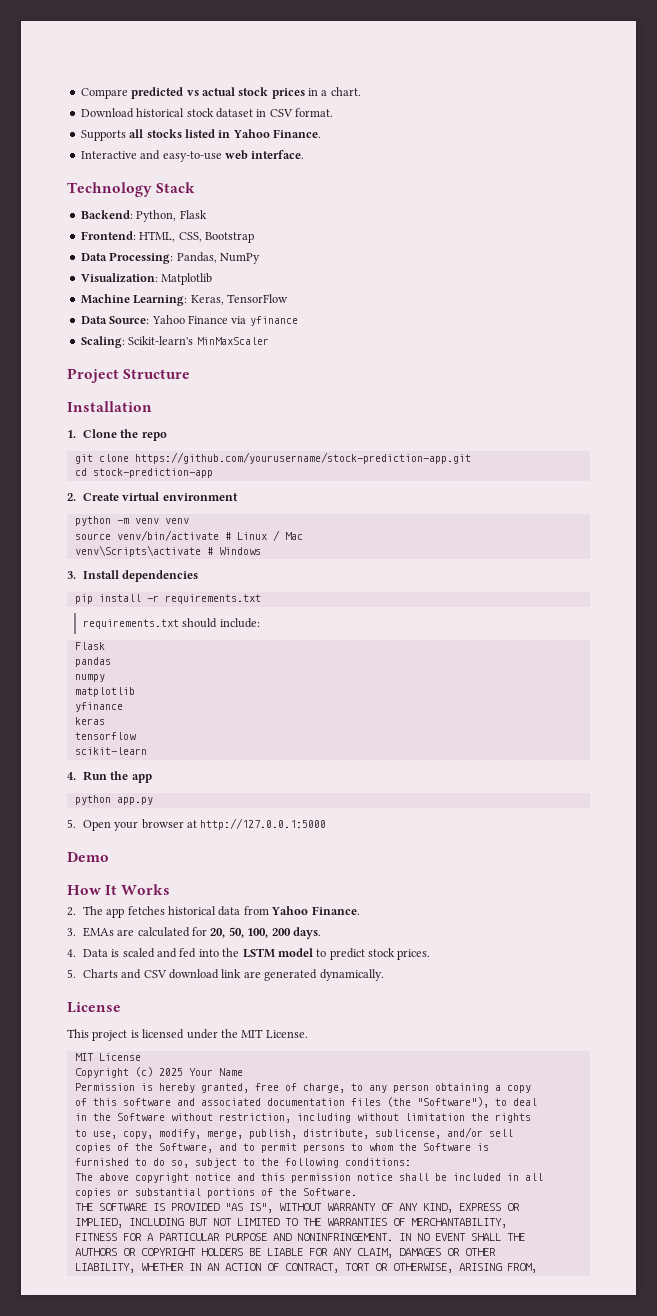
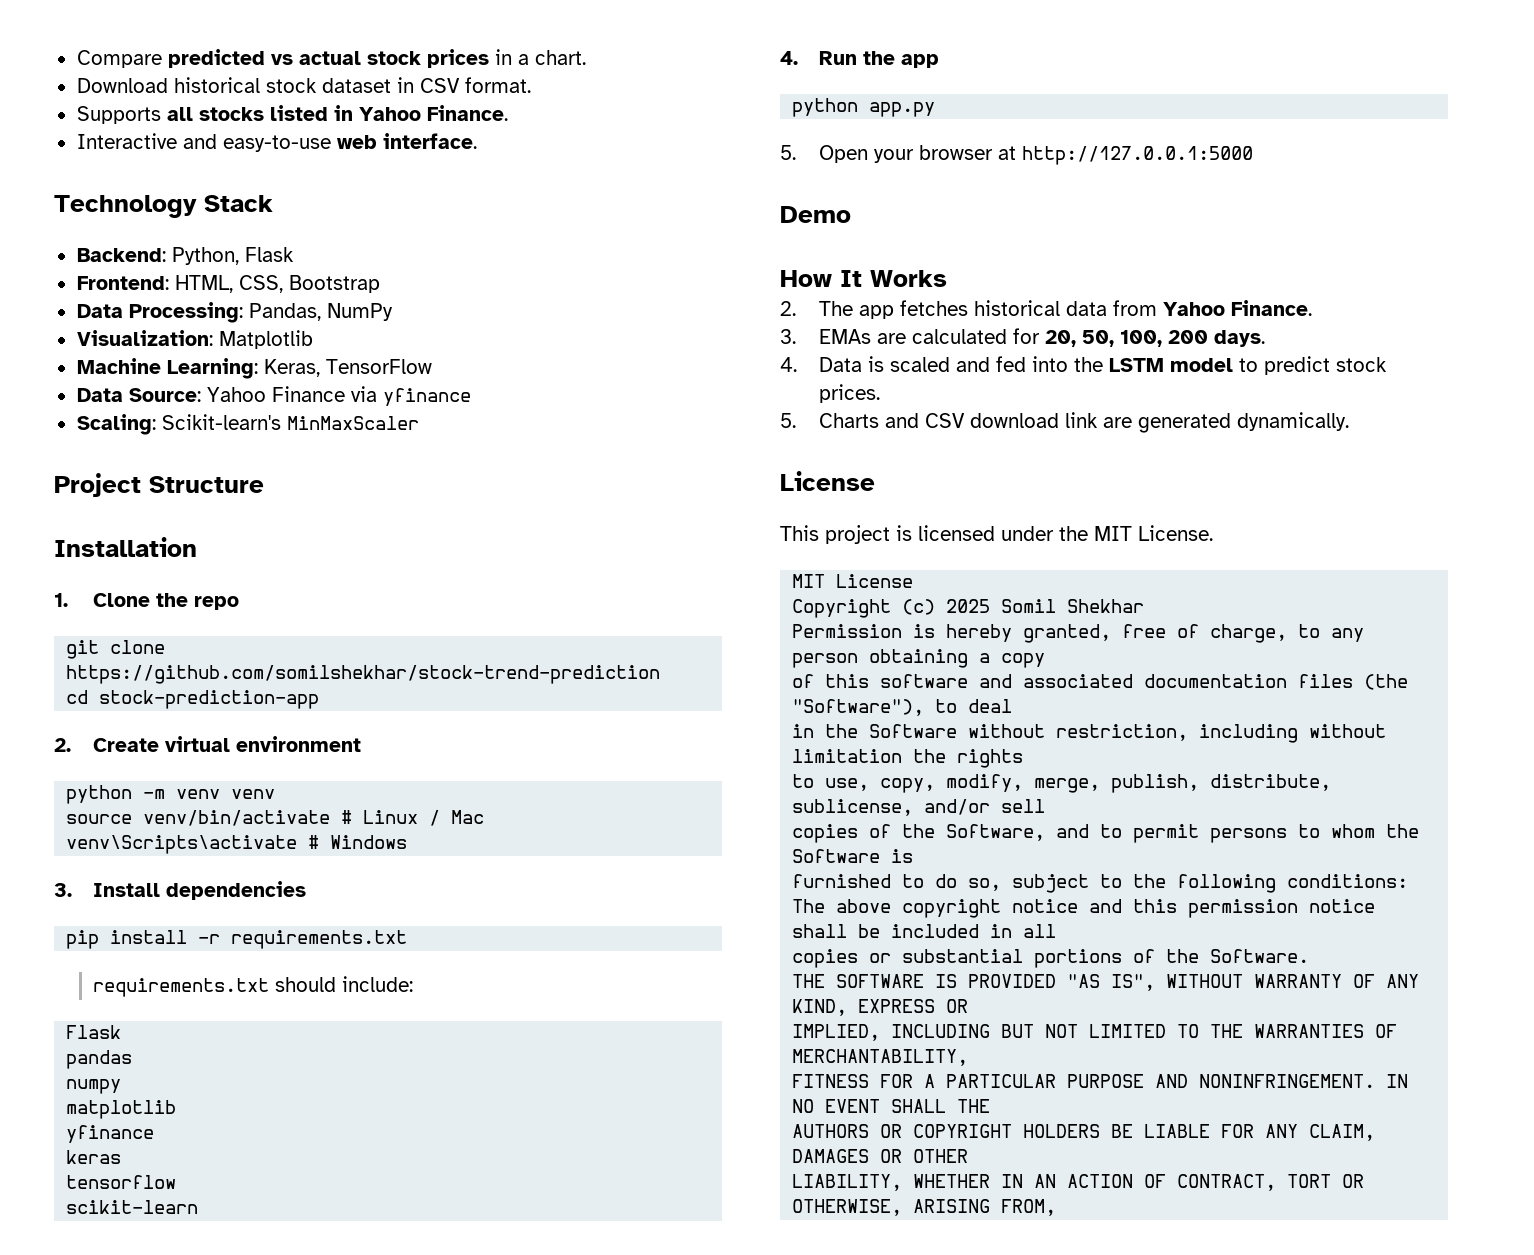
- git clone https://github.com/yourusername/stock-prediction-app.git
+ git clone https://github.com/somilshekhar/stock-trend-prediction
- Copyright (c) 2025 Your Name
+ Copyright (c) 2025 Somil Shekhar

